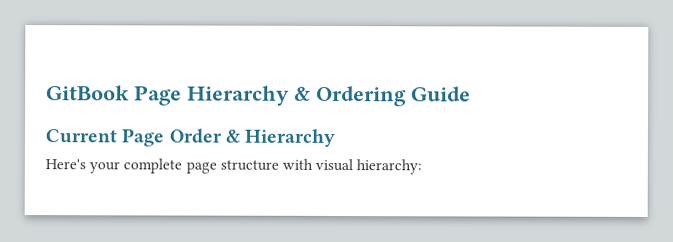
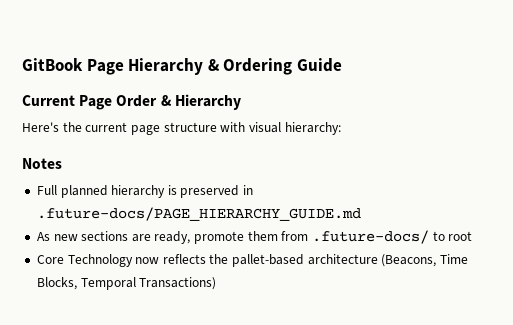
- Here's your complete page structure with visual hierarchy:
+ Here's the current page structure with visual hierarchy:
+ Notes
+ Full planned hierarchy is preserved in .future-docs/PAGE_HIERARCHY_GUIDE.md
+ As new sections are ready, promote them from .future-docs/ to root
+ Core Technology now reflects the pallet-based architecture (Beacons, Time Blocks, Temporal Transactions)

